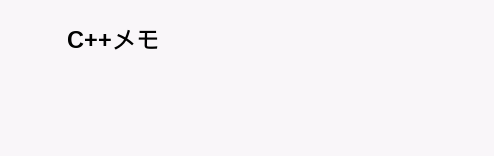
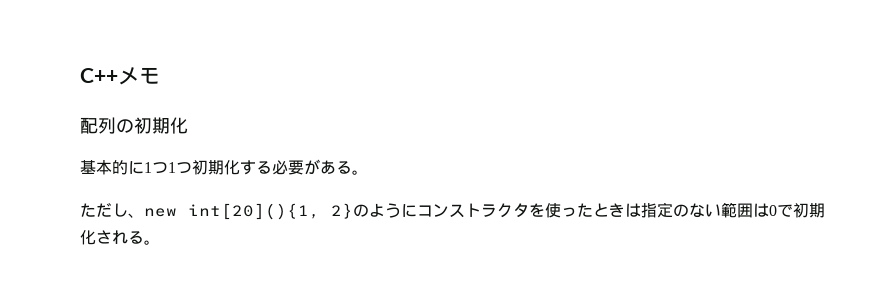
+ 配列の初期化
+ 基本的に1つ1つ初期化する必要がある。
+ ただし、new int[20](){1, 2}のようにコンストラクタを使ったときは指定のない範囲は0で初期化される。

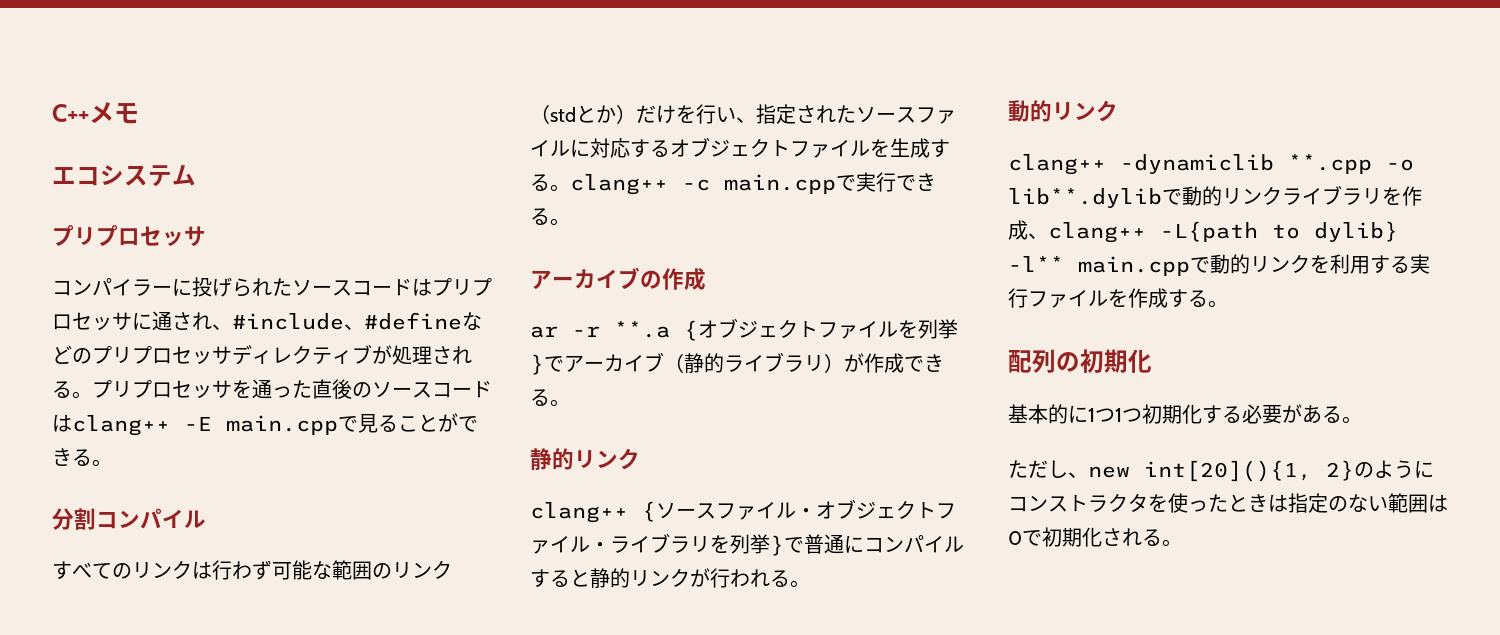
+ エコシステム
+ プリプロセッサ
+ コンパイラーに投げられたソースコードはプリプロセッサに通され、#include、#defineなどのプリプロセッサディレクティブが処理される。プリプロセッサを通った直後のソースコードはclang++ -E main.cppで見ることができる。
+ 分割コンパイル
+ すべてのリンクは行わず可能な範囲のリンク（stdとか）だけを行い、指定されたソースファイルに対応するオブジェクトファイルを生成する。clang++ -c main.cppで実行できる。
+ アーカイブの作成
+ ar -r **.a {オブジェクトファイルを列挙}でアーカイブ（静的ライブラリ）が作成できる。
+ 静的リンク
+ clang++ {ソースファイル・オブジェクトファイル・ライブラリを列挙}で普通にコンパイルすると静的リンクが行われる。
+ 動的リンク
+ clang++ -dynamiclib **.cpp -o lib**.dylibで動的リンクライブラリを作成、clang++ -L{path to dylib} -l** main.cppで動的リンクを利用する実行ファイルを作成する。

